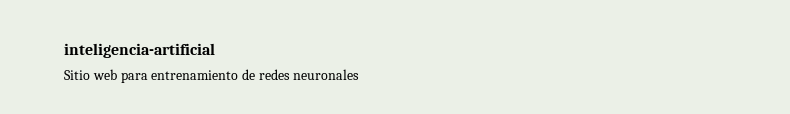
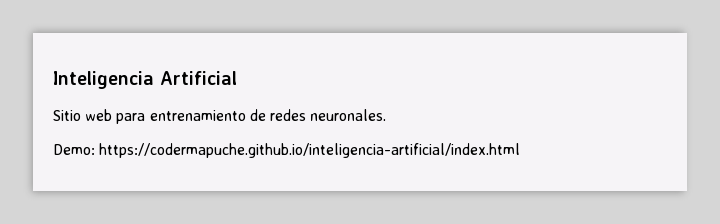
- inteligencia-artificial
+ Inteligencia Artificial
- Sitio web para entrenamiento de redes neuronales
+ Sitio web para entrenamiento de redes neuronales.
+ Demo: https://codermapuche.github.io/inteligencia-artificial/index.html

